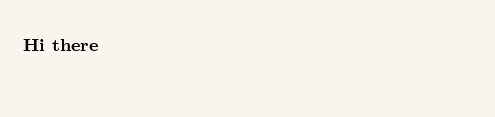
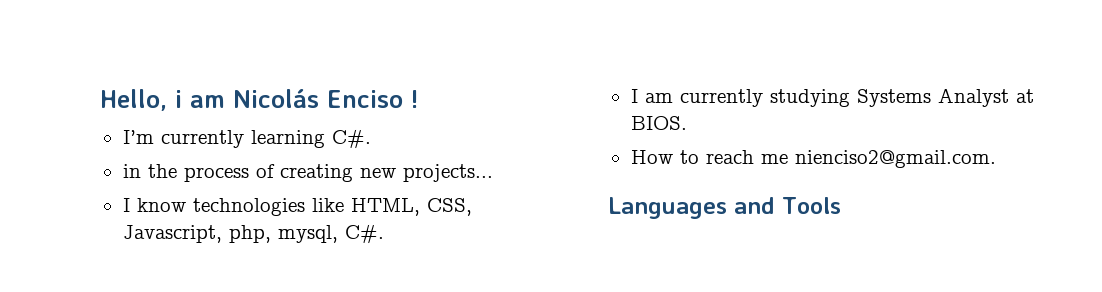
- Hi there
+ Hello, i am Nicolás Enciso !
+ I’m currently learning C#.
+ in the process of creating new projects...
+ I know technologies like HTML, CSS, Javascript, php, mysql, C#.
+ I am currently studying Systems Analyst at BIOS.
+ How to reach me nienciso2@gmail.com.
+ Languages and Tools

